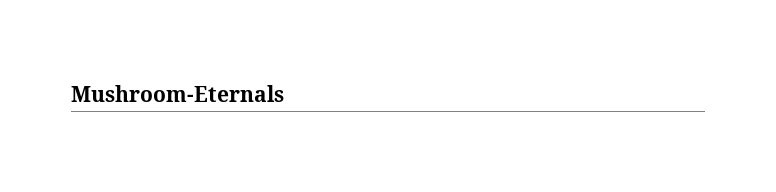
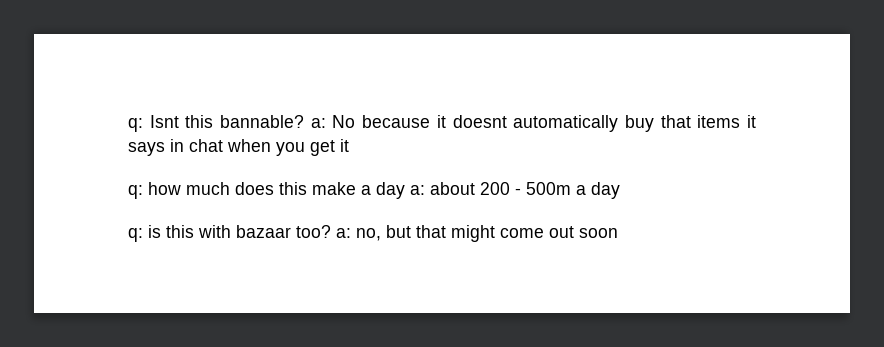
- Mushroom-Eternals
+ q: Isnt this bannable? a: No because it doesnt automatically buy that items it says in chat when you get it
+ q: how much does this make a day a: about 200 - 500m a day
+ q: is this with bazaar too? a: no, but that might come out soon

